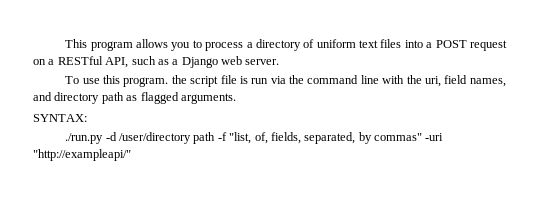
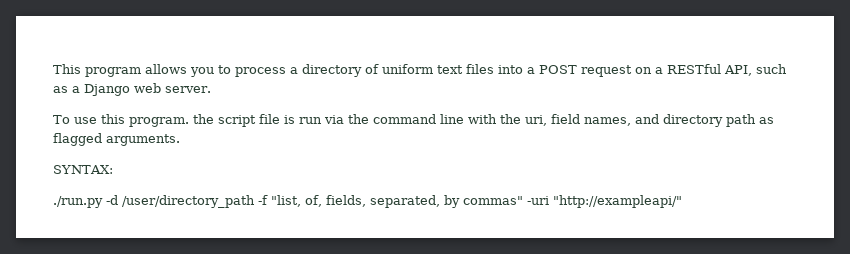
- ./run.py -d /user/directory path -f "list, of, fields, separated, by commas" -uri "http://exampleapi/"
+ ./run.py -d /user/directory_path -f "list, of, fields, separated, by commas" -uri "http://exampleapi/"

